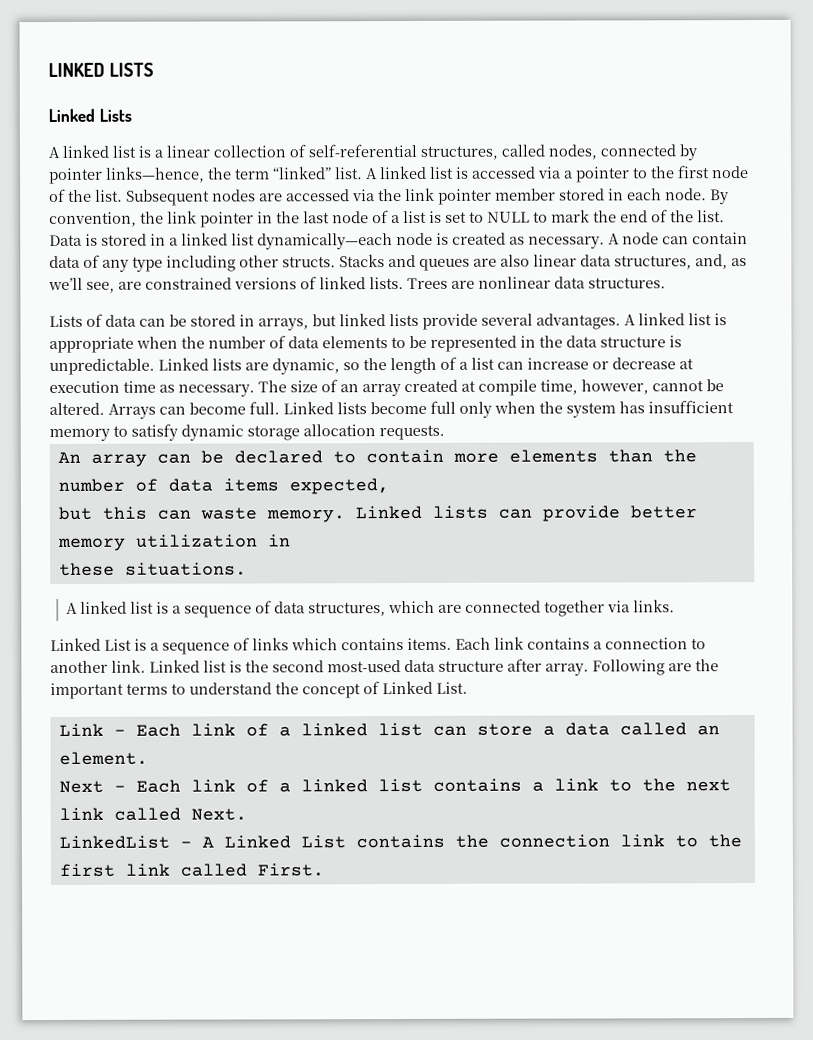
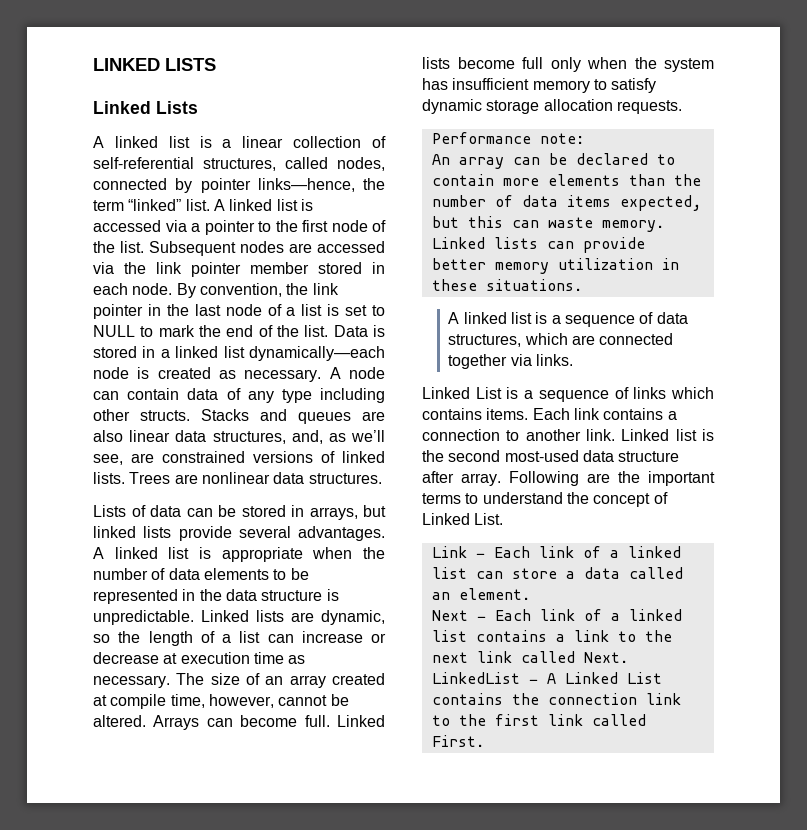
+ Performance note:

